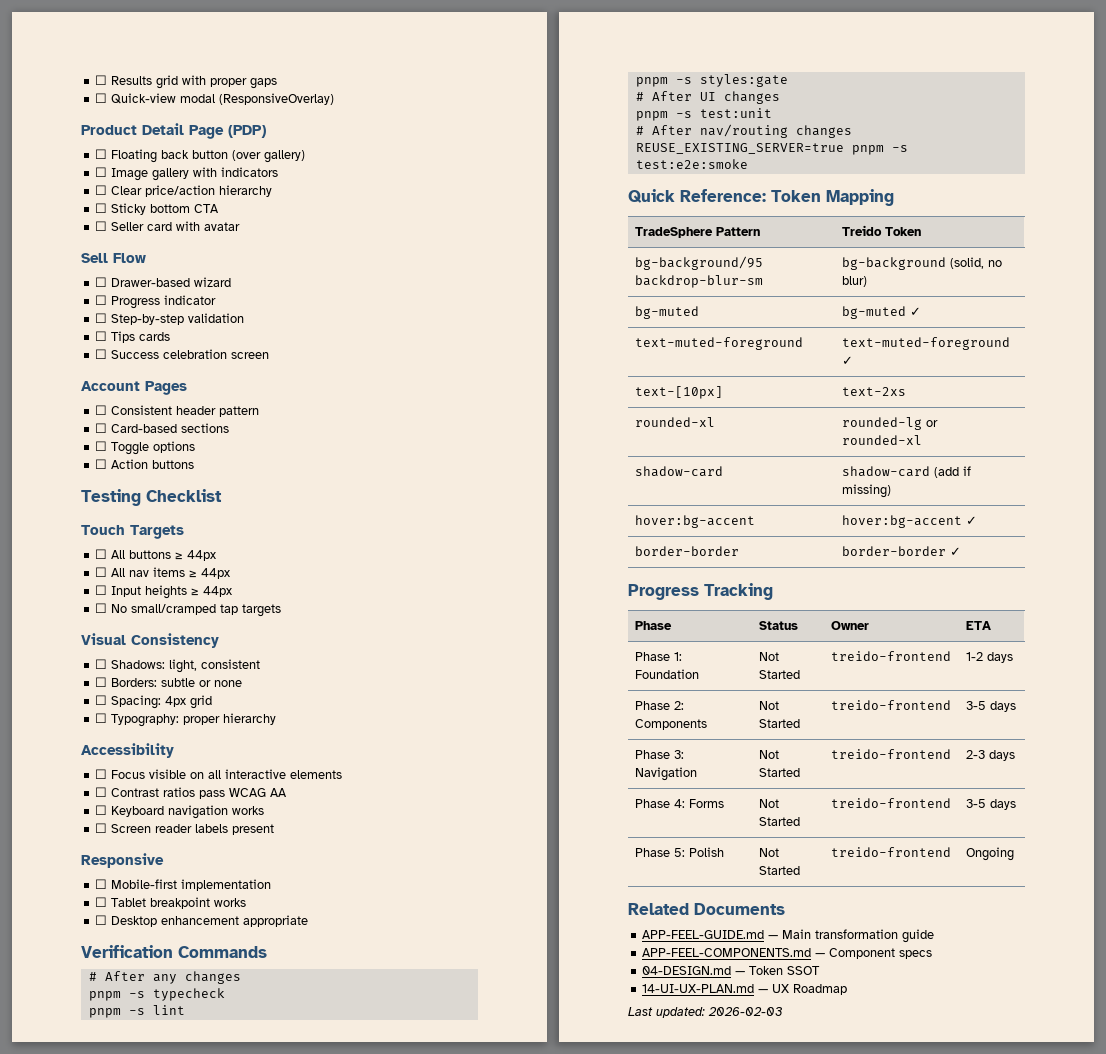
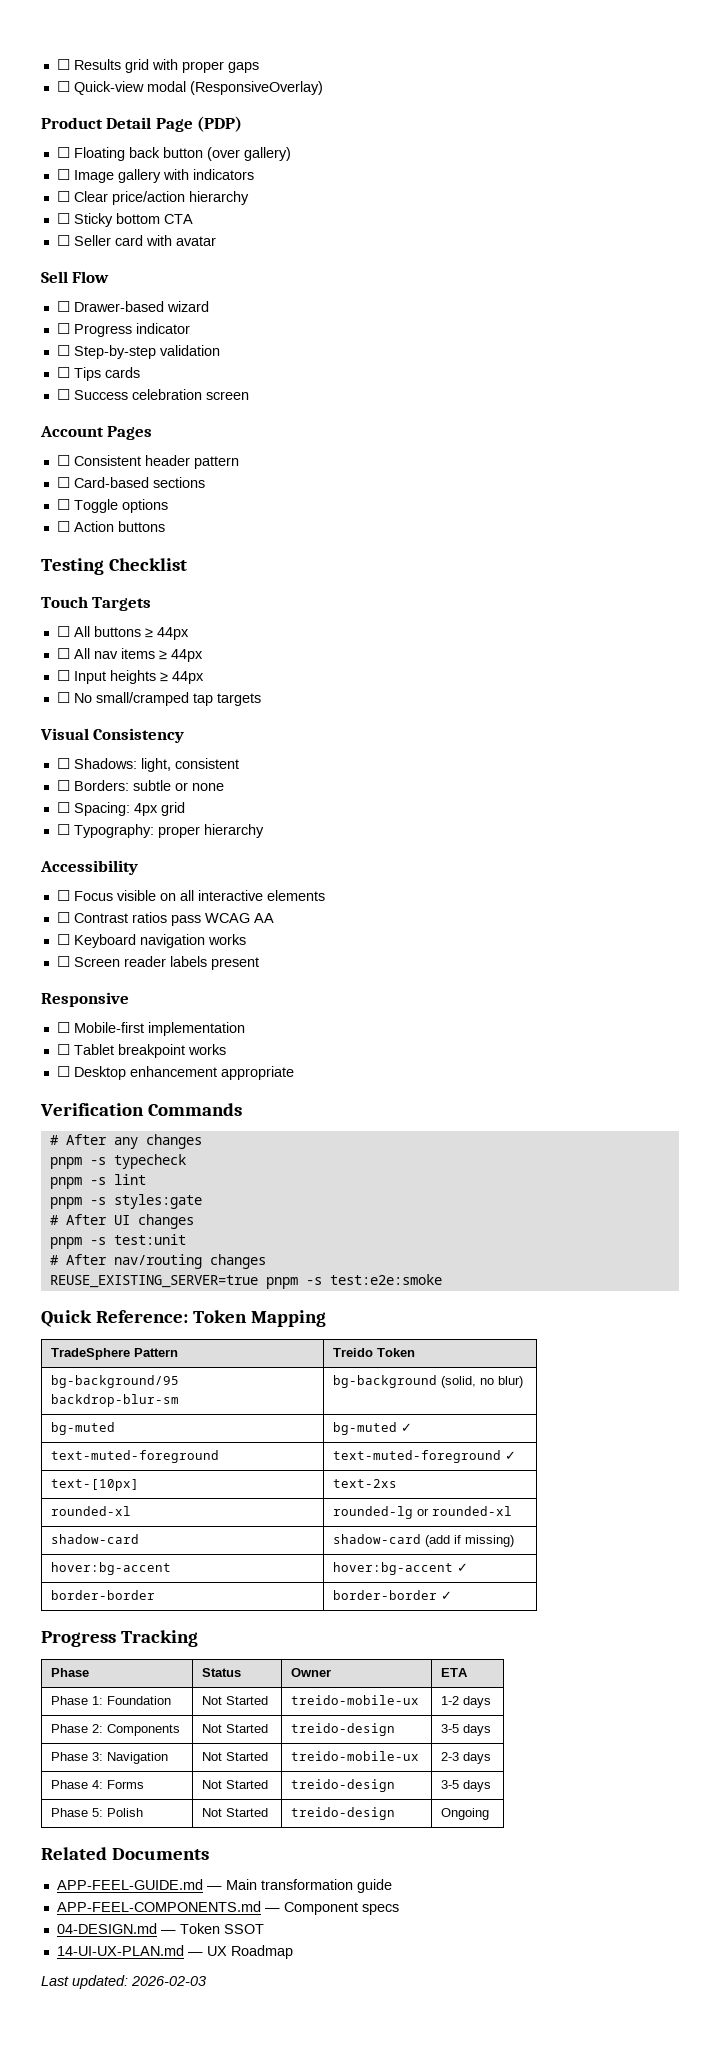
- Phase 1: Foundation | Not Started | treido-frontend | 1-2 days
+ Phase 1: Foundation | Not Started | treido-mobile-ux | 1-2 days
- Phase 2: Components | Not Started | treido-frontend | 3-5 days
+ Phase 2: Components | Not Started | treido-design | 3-5 days
- Phase 3: Navigation | Not Started | treido-frontend | 2-3 days
+ Phase 3: Navigation | Not Started | treido-mobile-ux | 2-3 days
- Phase 4: Forms | Not Started | treido-frontend | 3-5 days
+ Phase 4: Forms | Not Started | treido-design | 3-5 days
- Phase 5: Polish | Not Started | treido-frontend | Ongoing
+ Phase 5: Polish | Not Started | treido-design | Ongoing

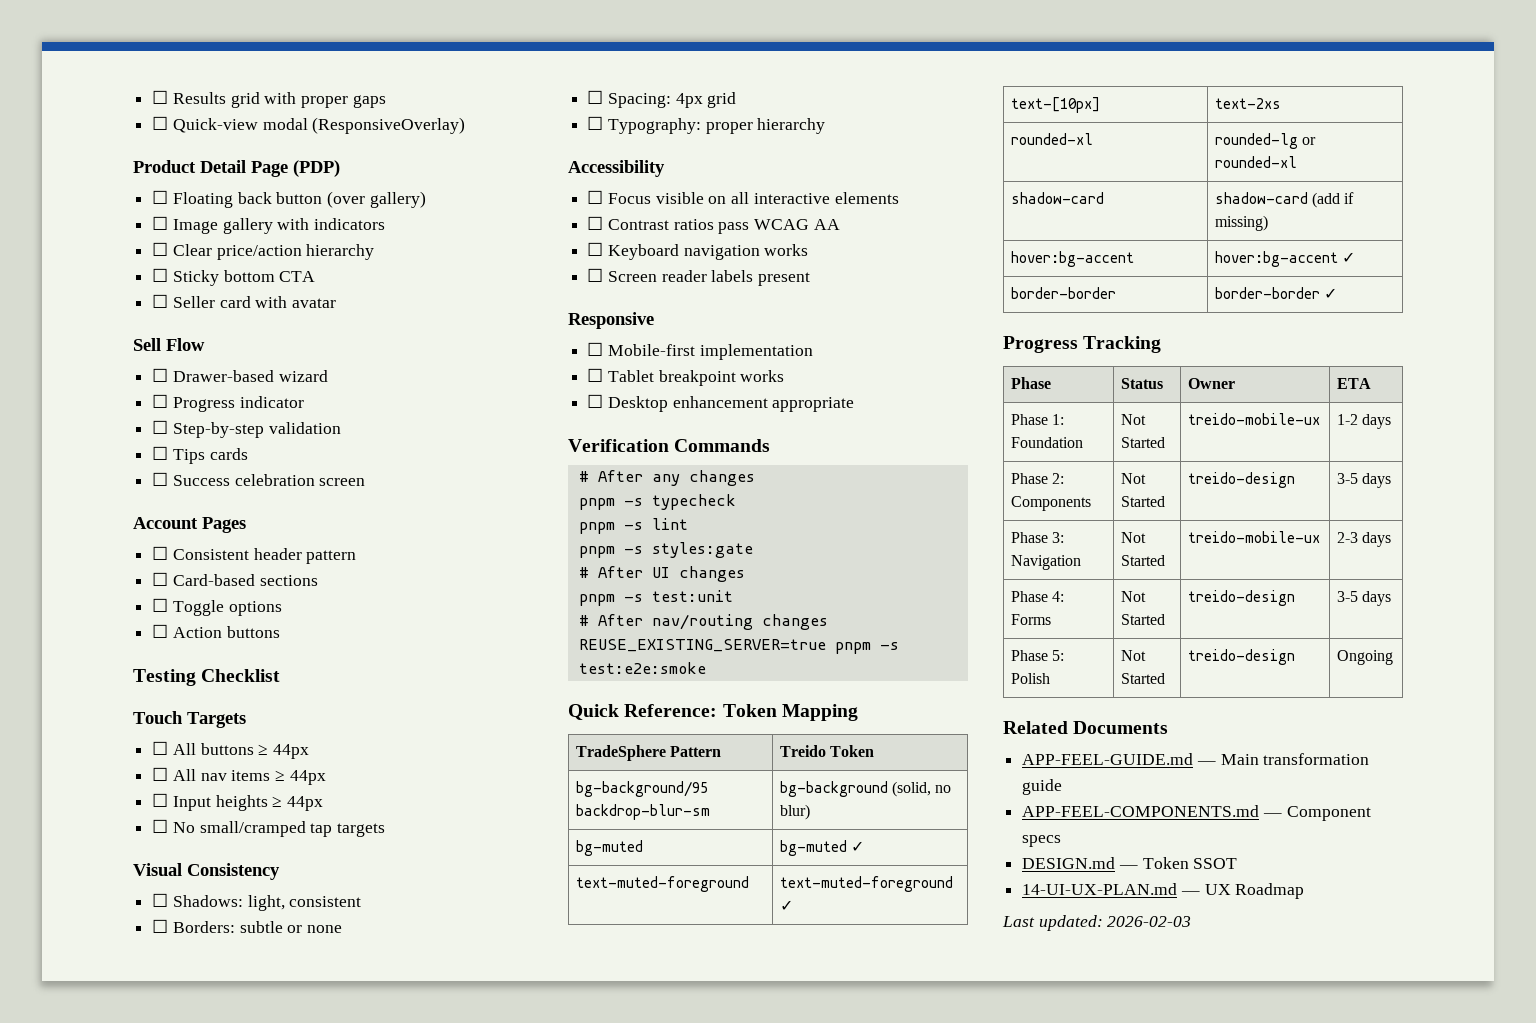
- 04-DESIGN.md — Token SSOT
+ DESIGN.md — Token SSOT

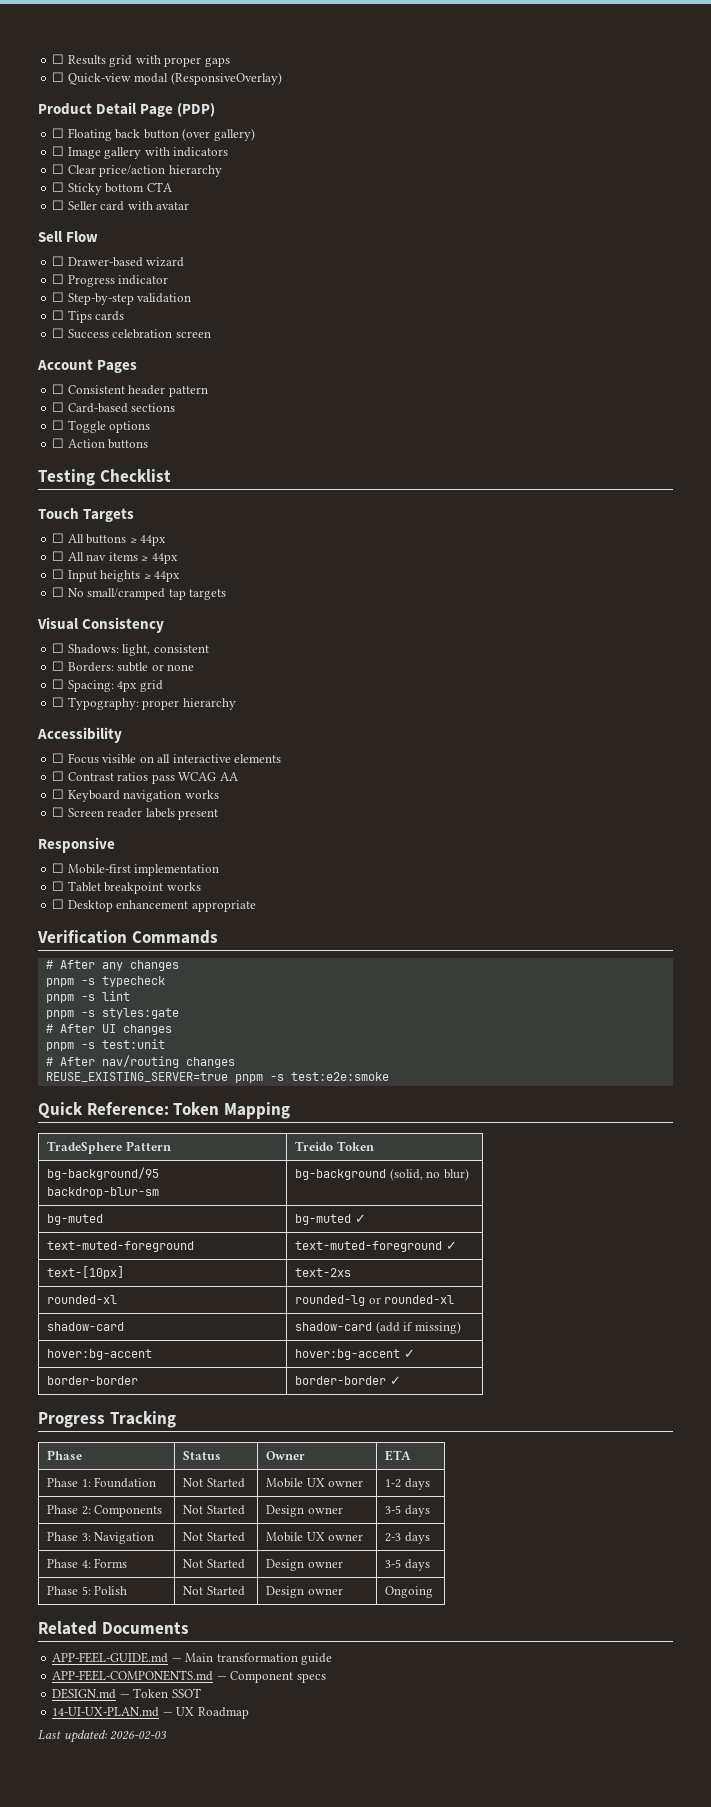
- Phase 1: Foundation | Not Started | treido-mobile-ux | 1-2 days
+ Phase 1: Foundation | Not Started | Mobile UX owner | 1-2 days
- Phase 2: Components | Not Started | treido-design | 3-5 days
+ Phase 2: Components | Not Started | Design owner | 3-5 days
- Phase 3: Navigation | Not Started | treido-mobile-ux | 2-3 days
+ Phase 3: Navigation | Not Started | Mobile UX owner | 2-3 days
- Phase 4: Forms | Not Started | treido-design | 3-5 days
+ Phase 4: Forms | Not Started | Design owner | 3-5 days
- Phase 5: Polish | Not Started | treido-design | Ongoing
+ Phase 5: Polish | Not Started | Design owner | Ongoing

